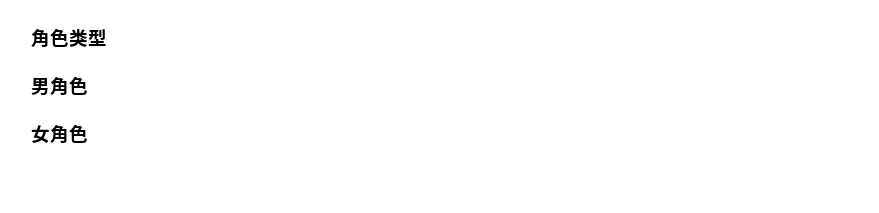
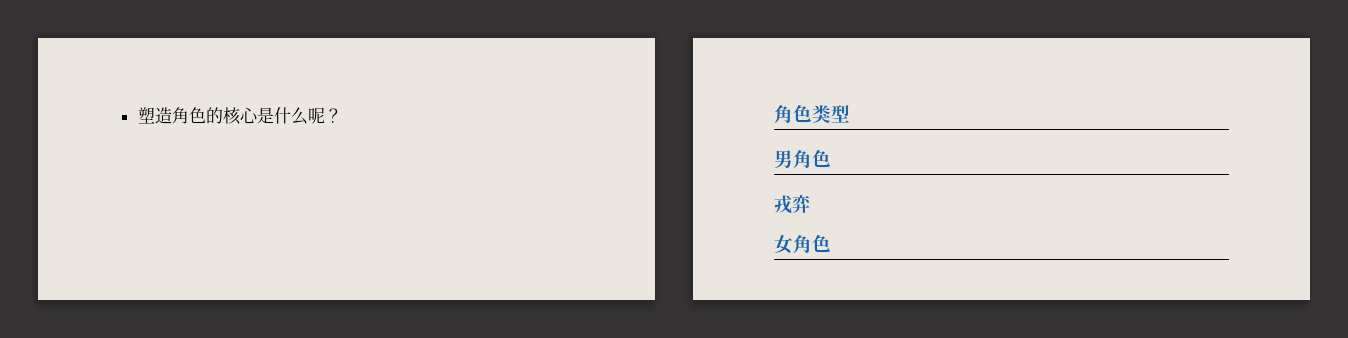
+ 塑造角色的核心是什么呢？
+ 戎弈

